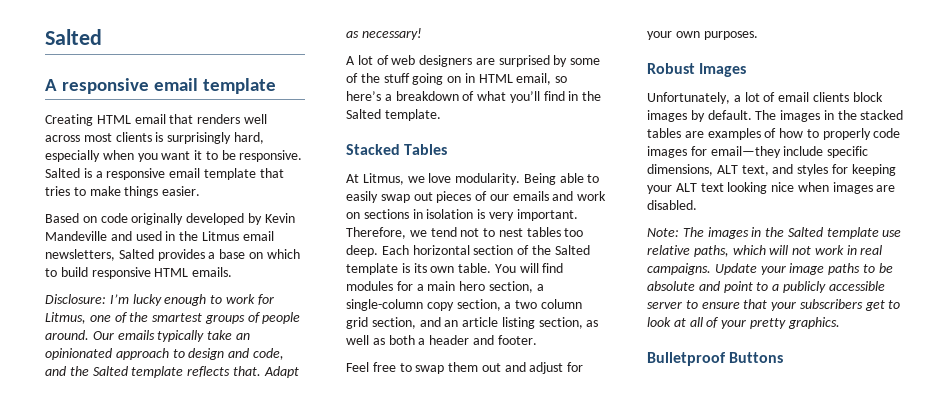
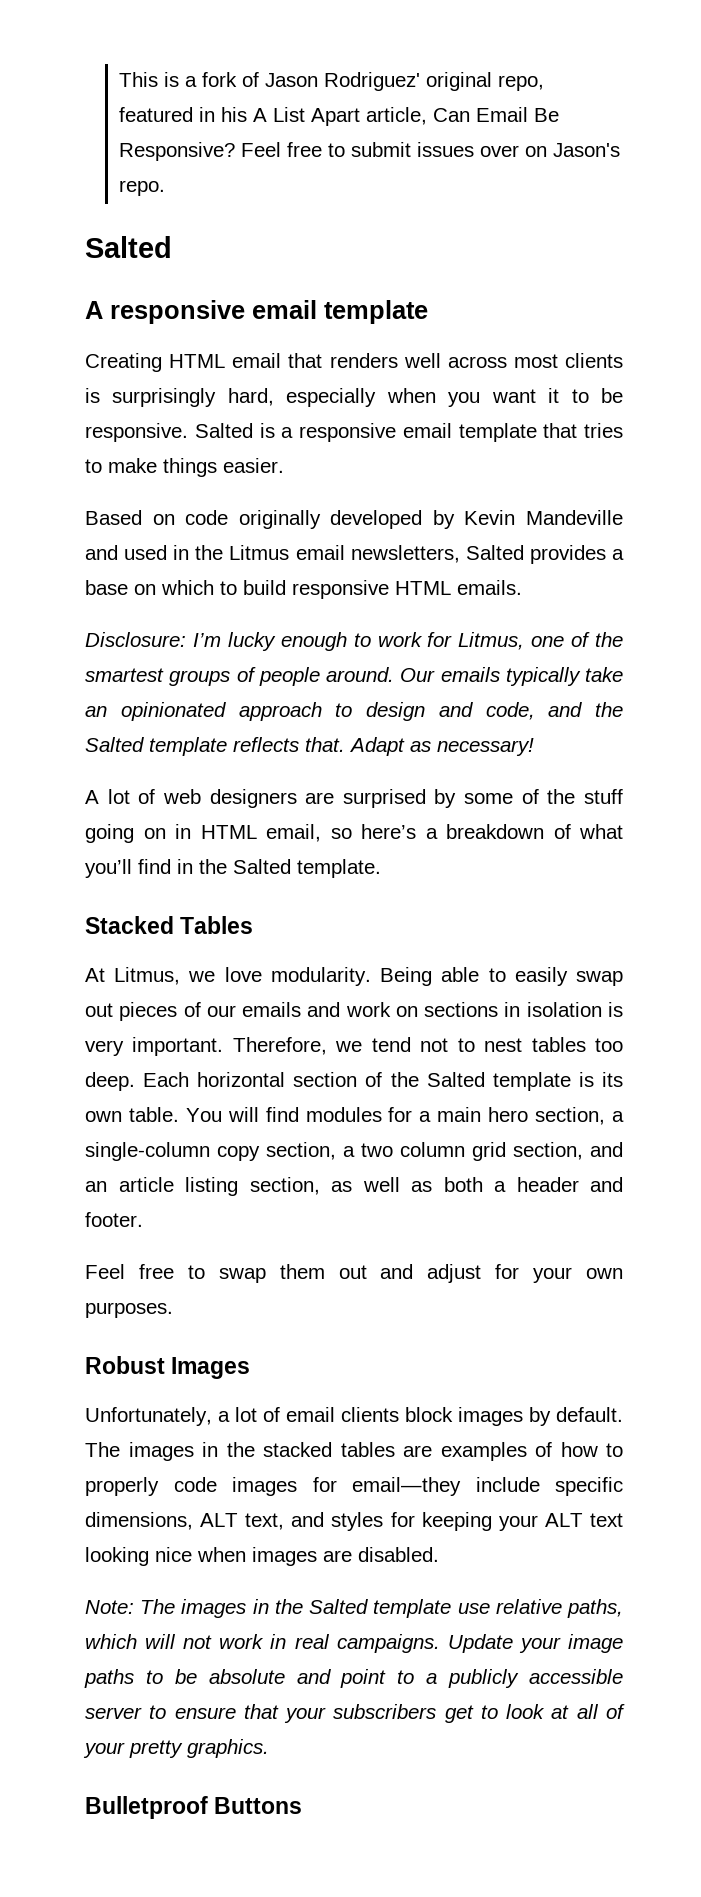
+ This is a fork of Jason Rodriguez' original repo, featured in his A List Apart article, Can Email Be Responsive? Feel free to submit issues over on Jason's repo.

